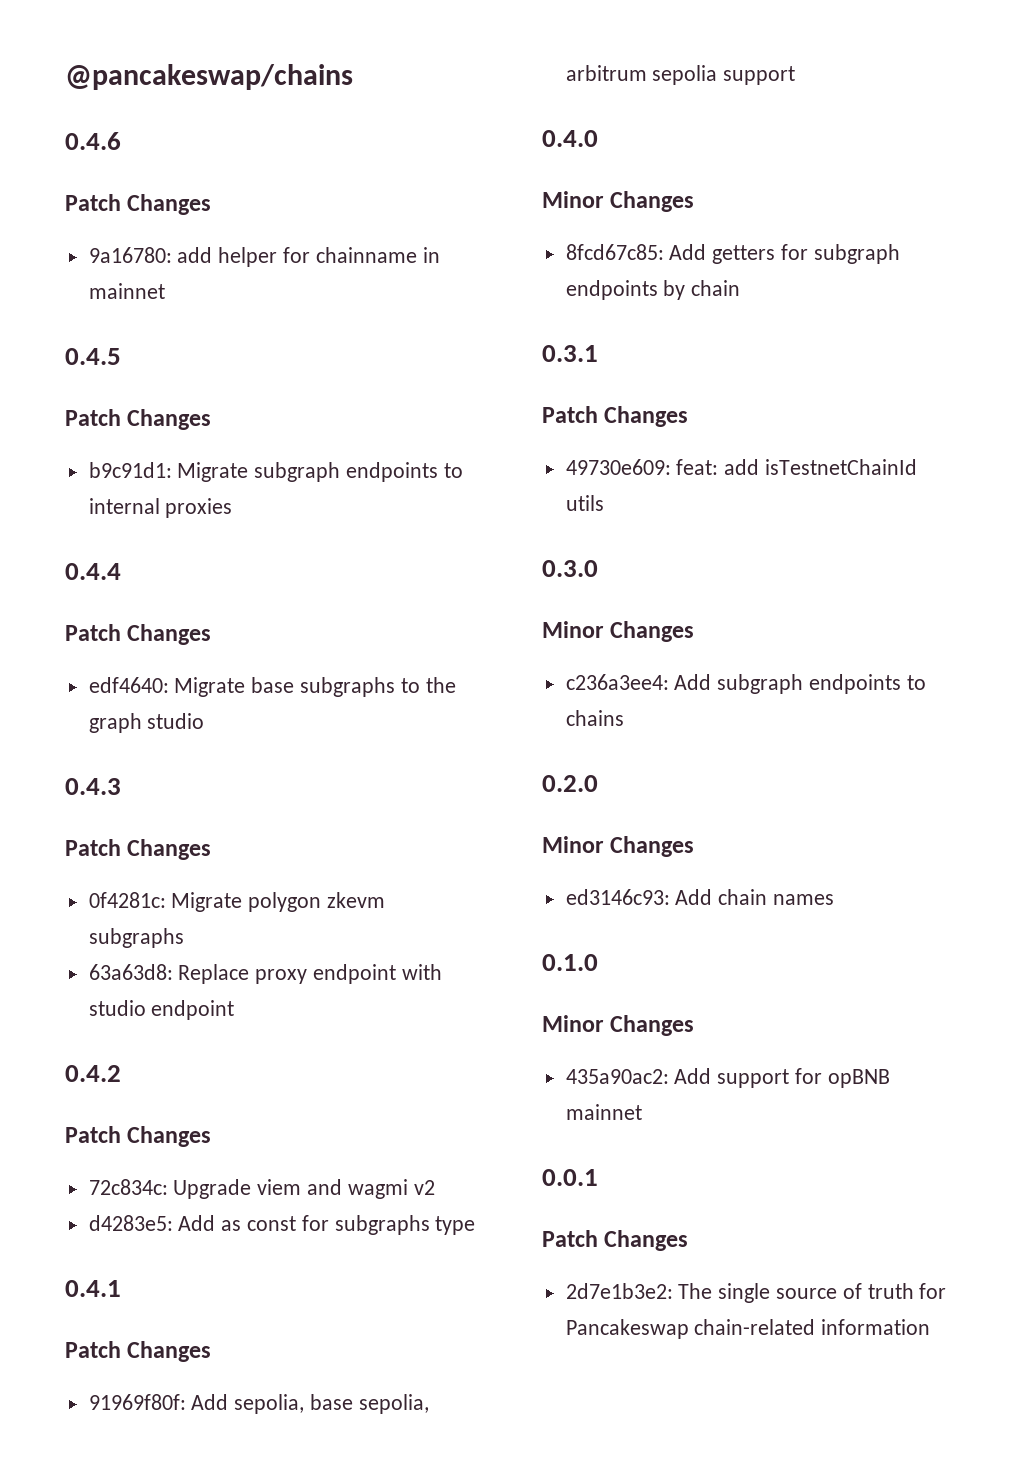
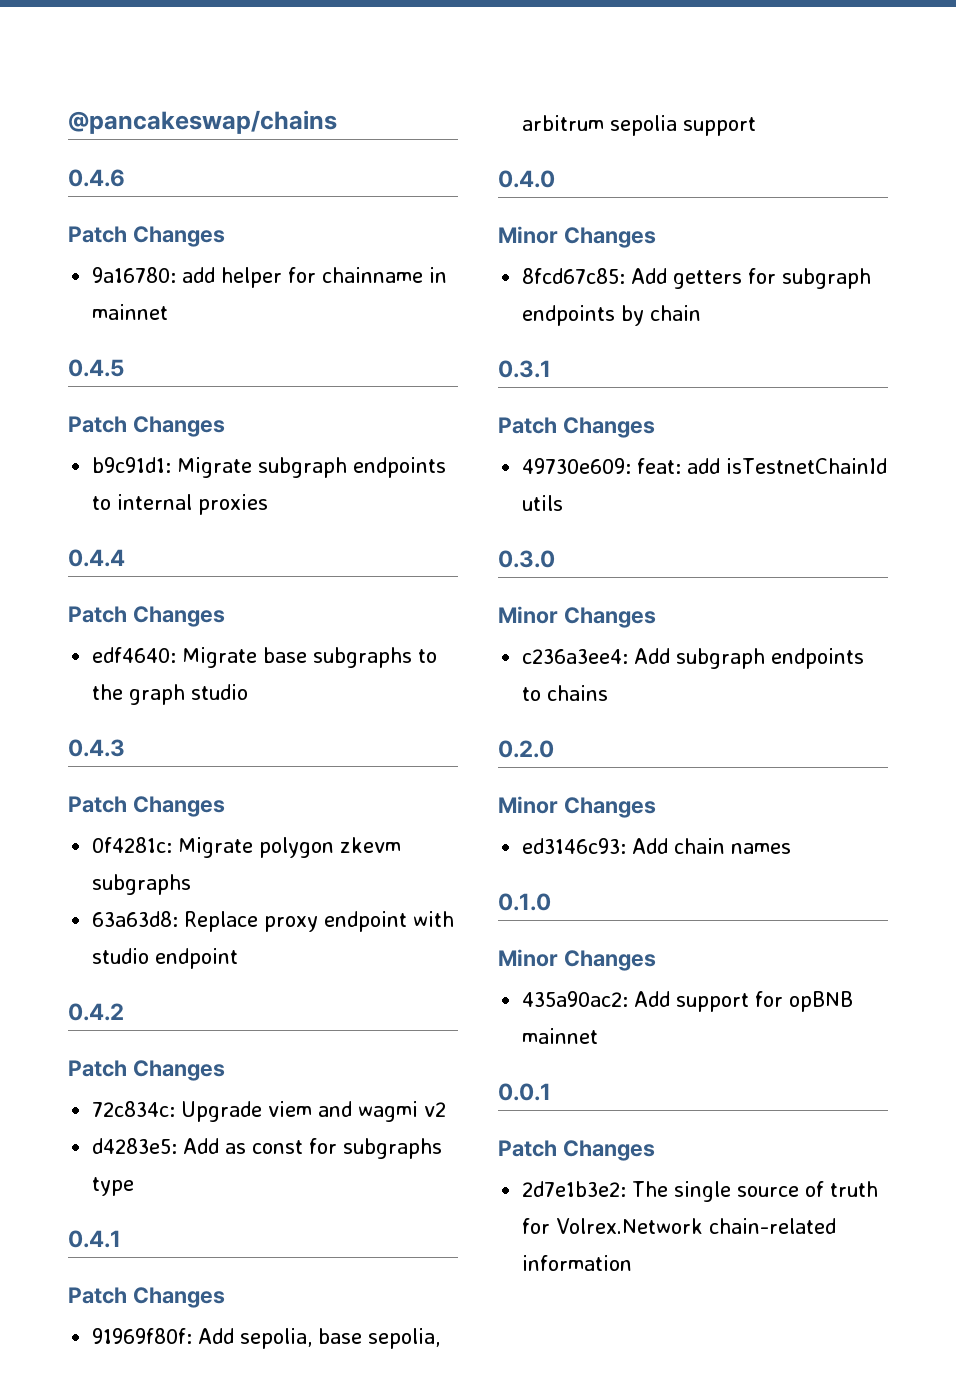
- 2d7e1b3e2: The single source of truth for Pancakeswap chain-related information
+ 2d7e1b3e2: The single source of truth for Volrex.Network chain-related information

